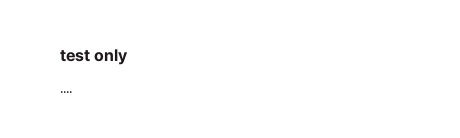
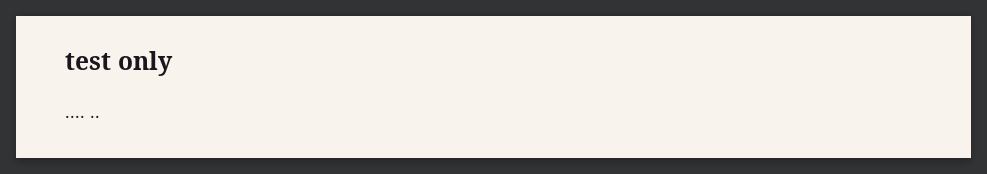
- ....
+ .... ..

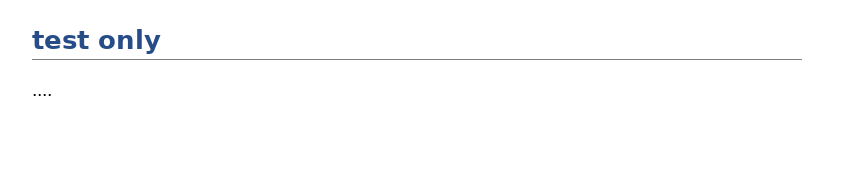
- .... ..
+ ....

